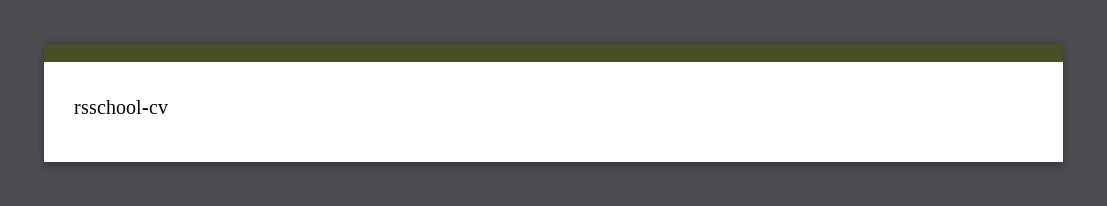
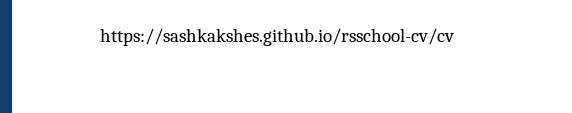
- rsschool-cv
+ https://sashkakshes.github.io/rsschool-cv/cv

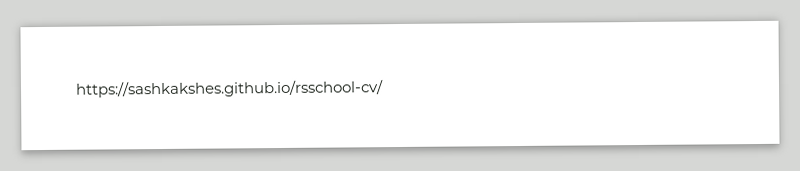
- https://sashkakshes.github.io/rsschool-cv/cv
+ https://sashkakshes.github.io/rsschool-cv/

